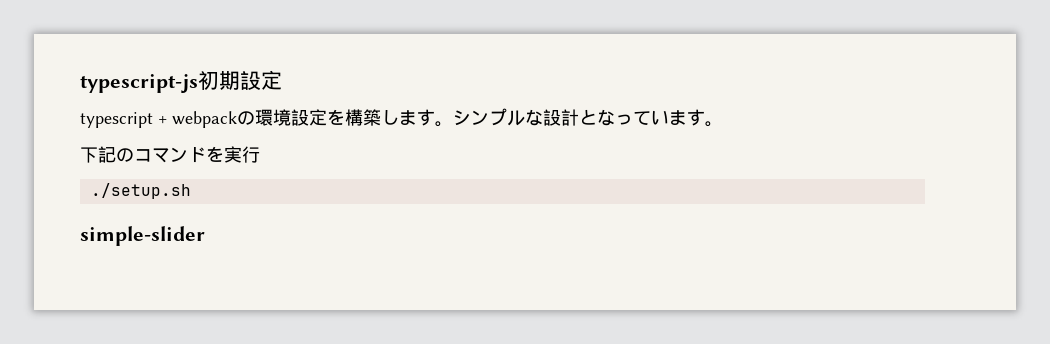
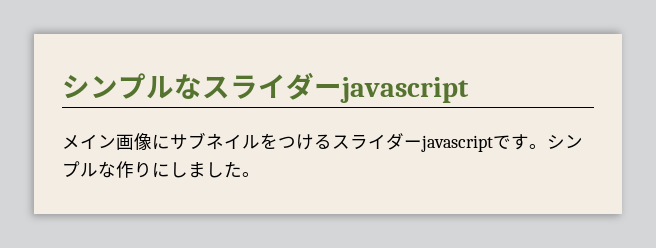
- typescript-js初期設定
- typescript + webpackの環境設定を構築します。シンプルな設計となっています。
- 下記のコマンドを実行
- ./setup.sh
- simple-slider
+ シンプルなスライダーjavascript
+ メイン画像にサブネイルをつけるスライダーjavascriptです。シンプルな作りにしました。

